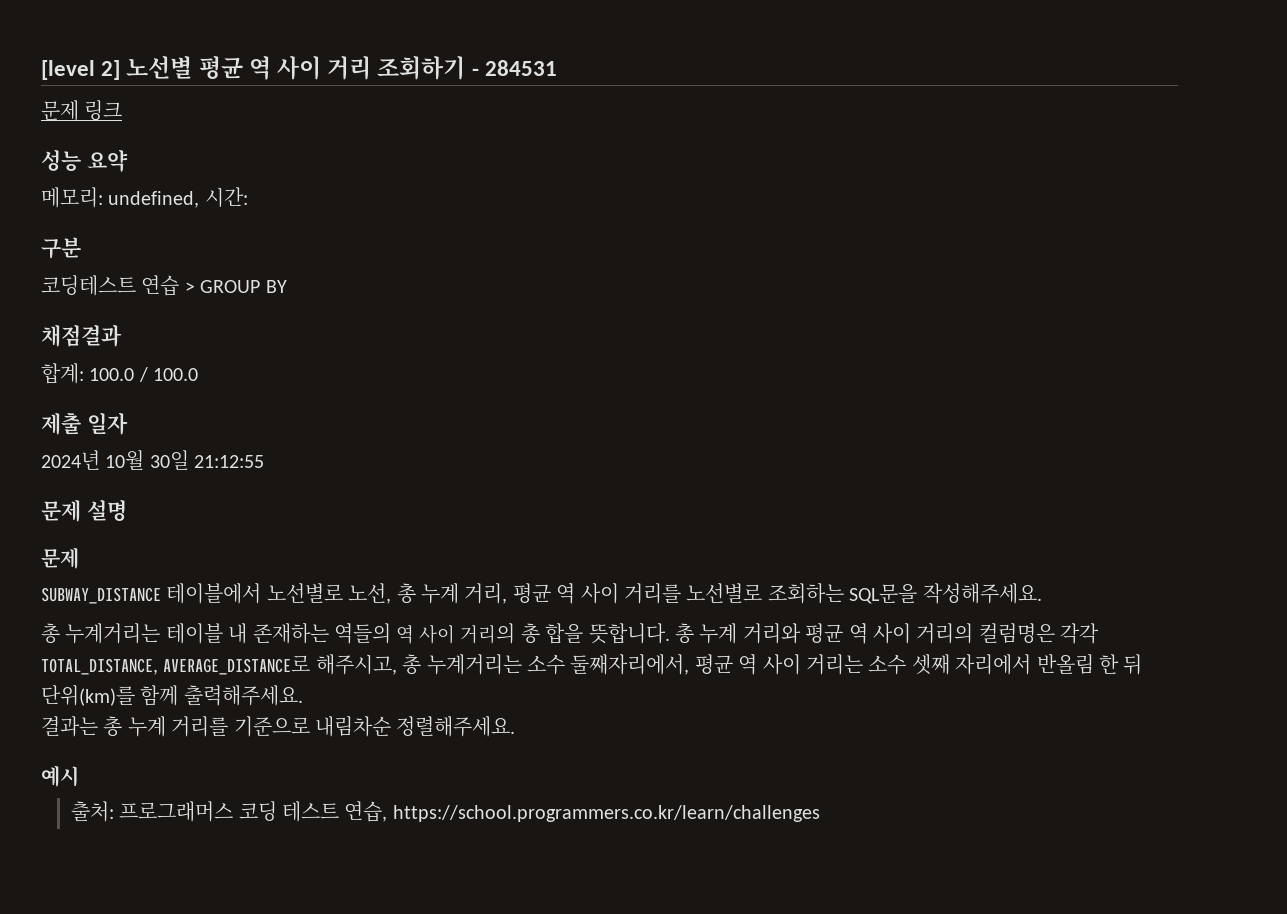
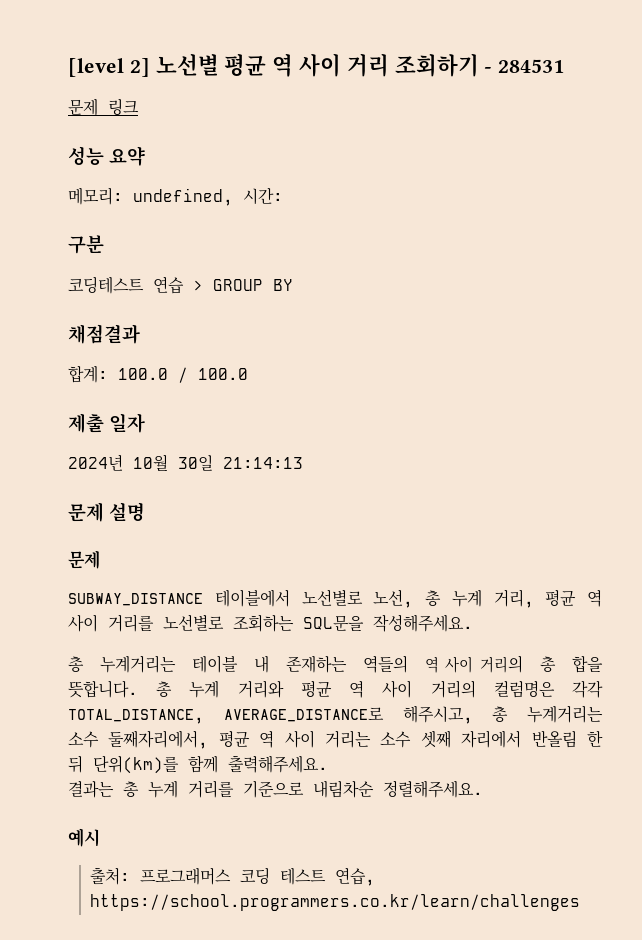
- 2024년 10월 30일 21:12:55
+ 2024년 10월 30일 21:14:13

